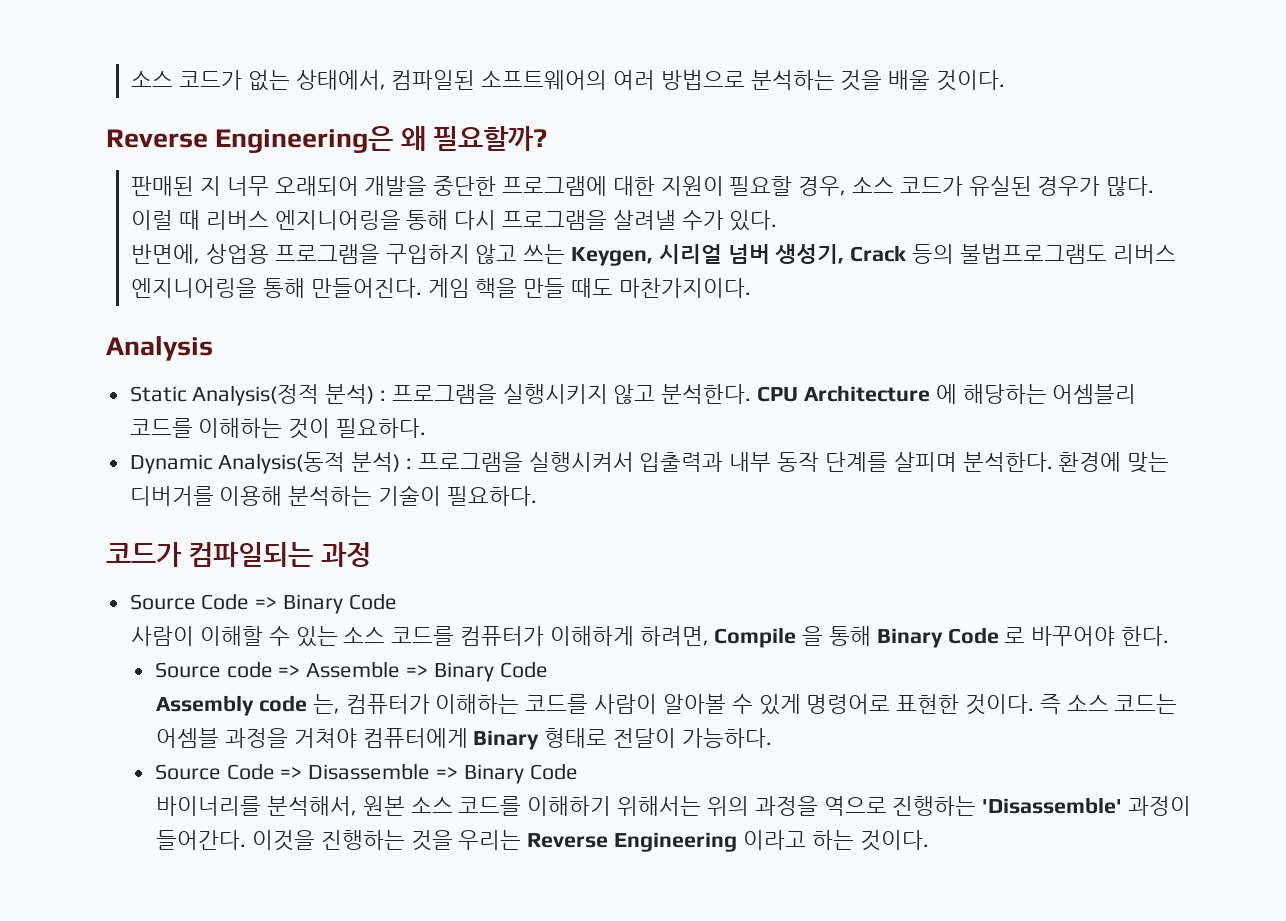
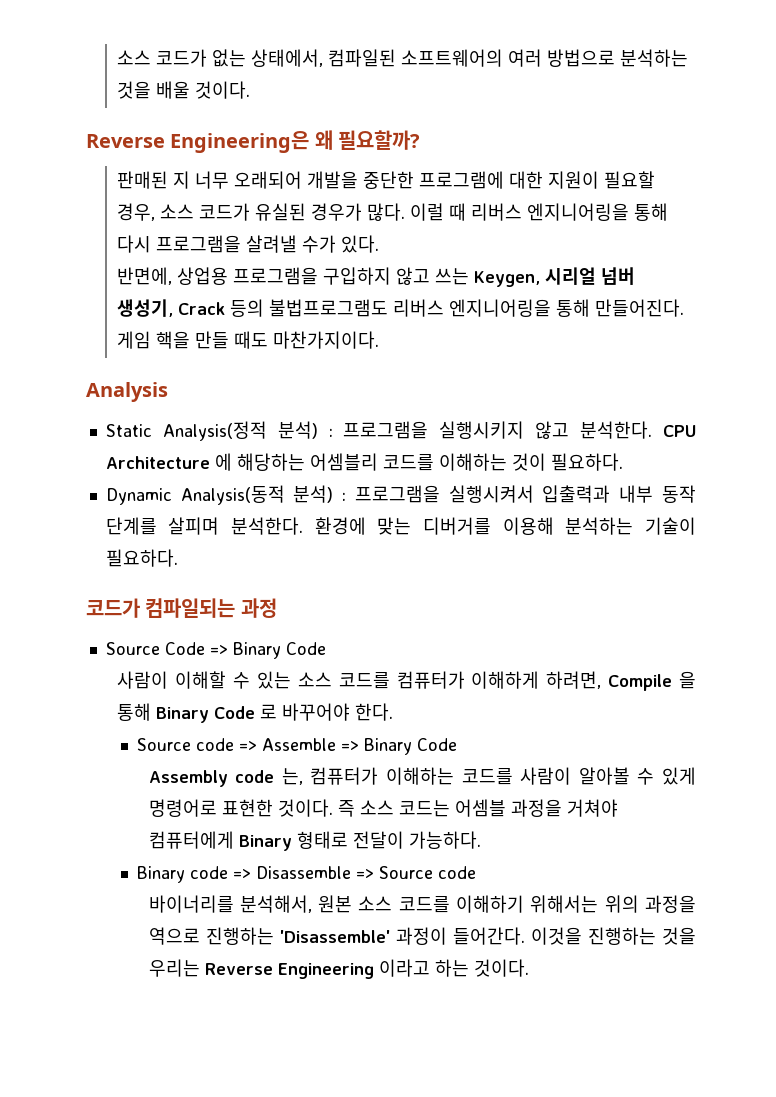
- Source Code => Disassemble => Binary Code
+ Binary code => Disassemble => Source code

